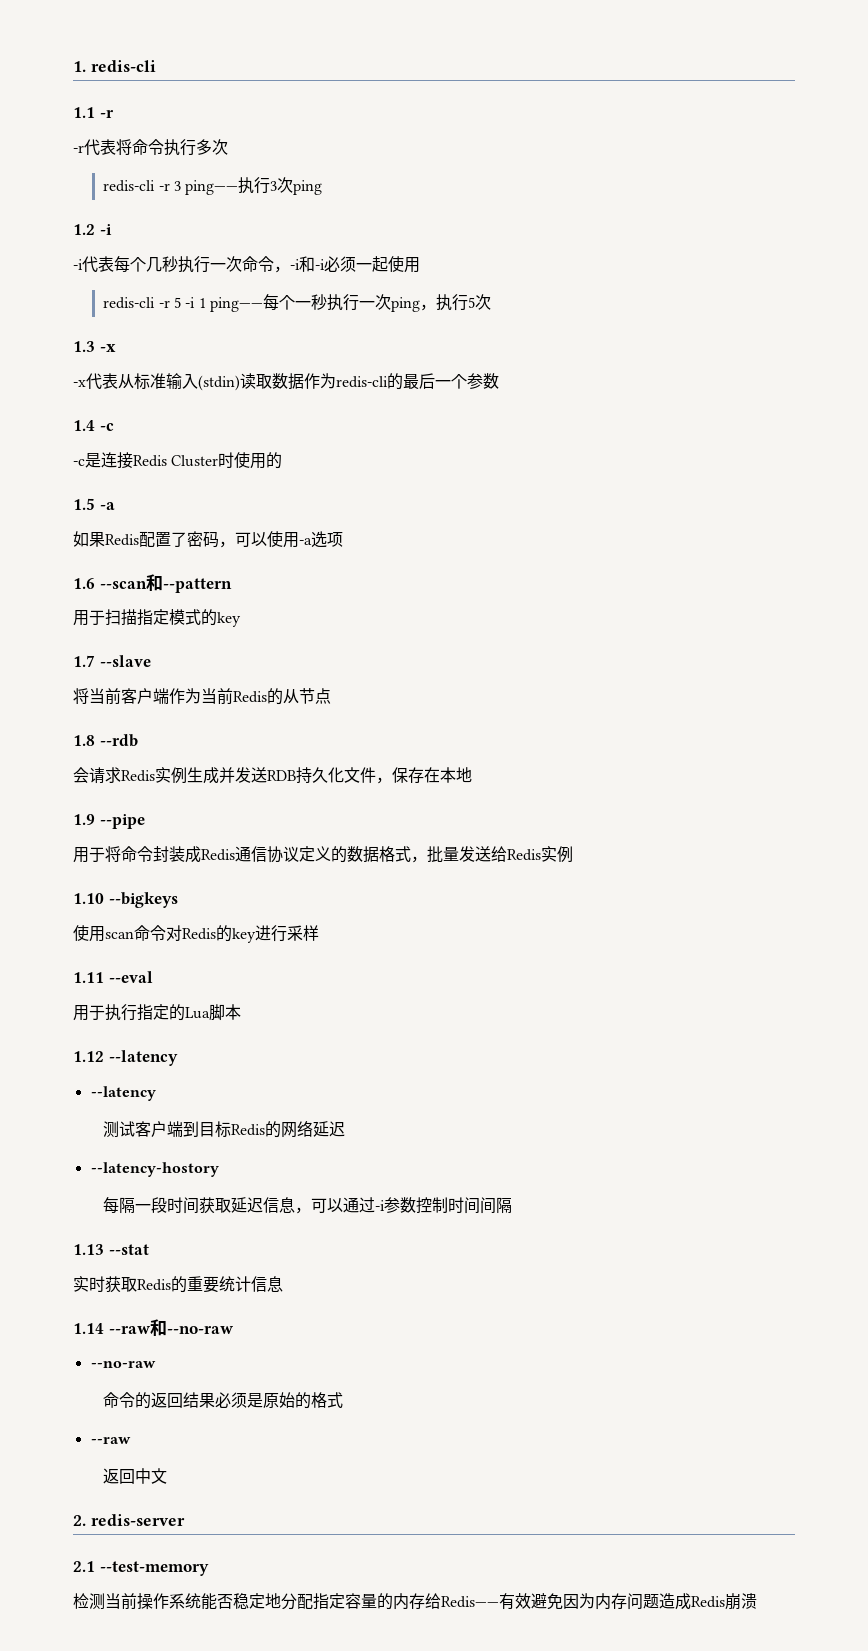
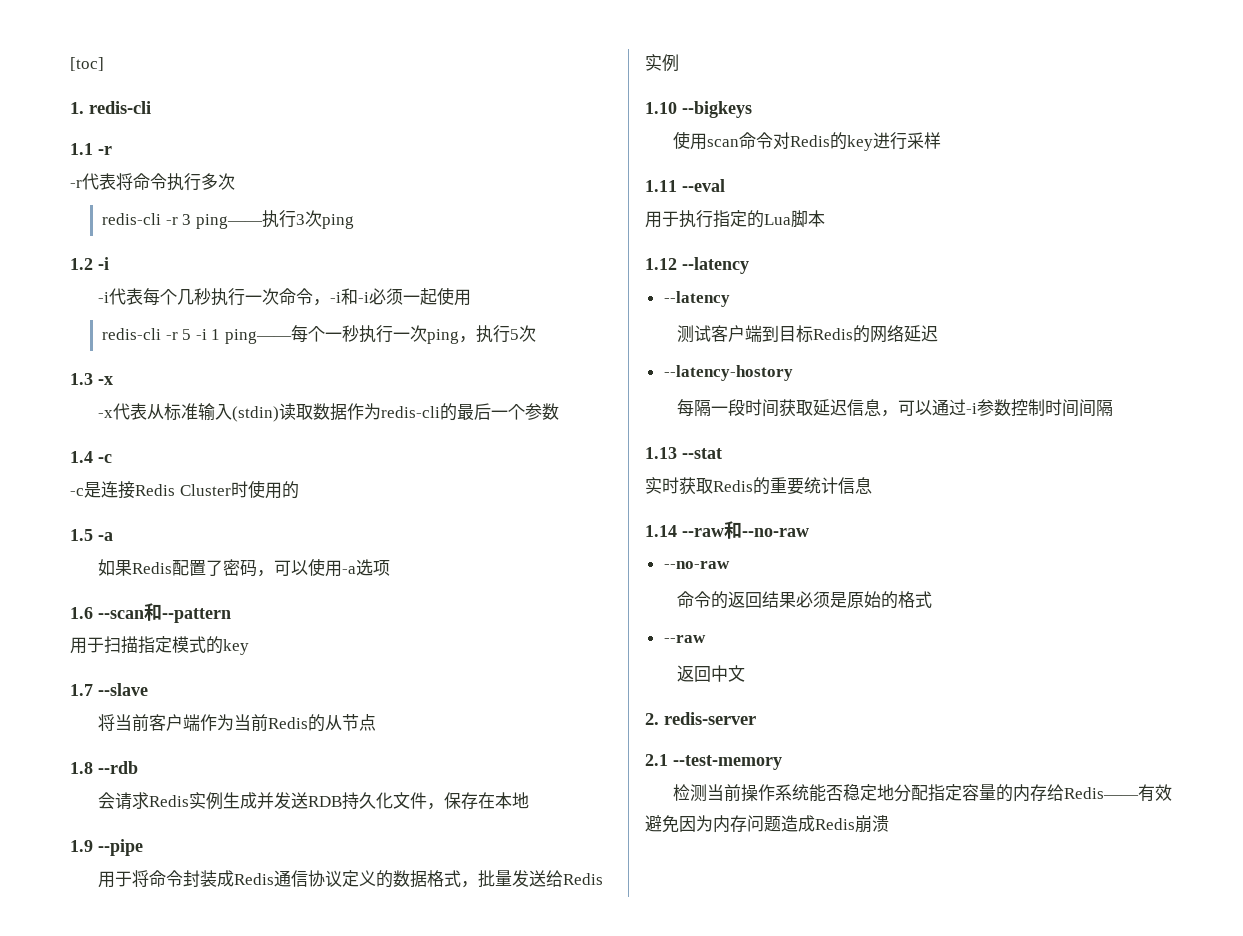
+ [toc]

